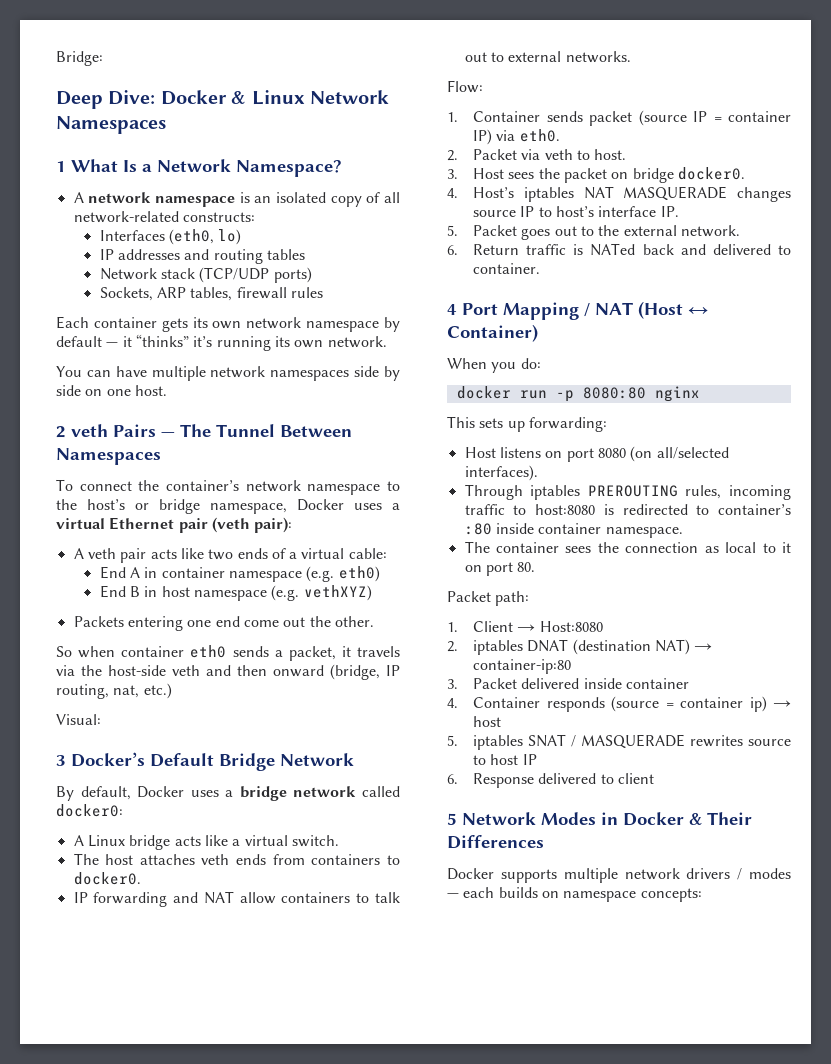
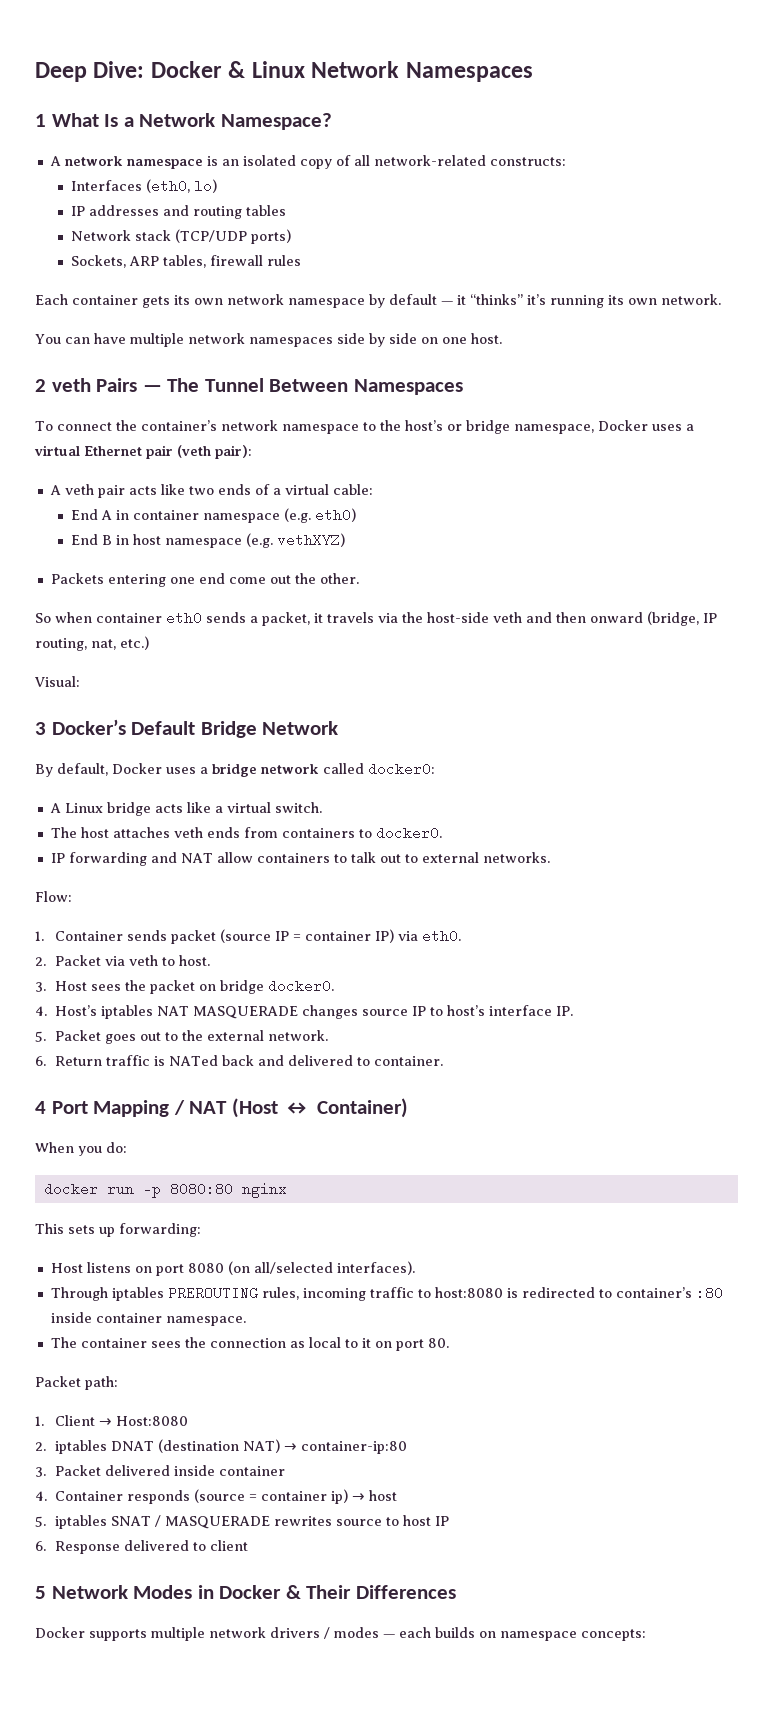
- Bridge:

